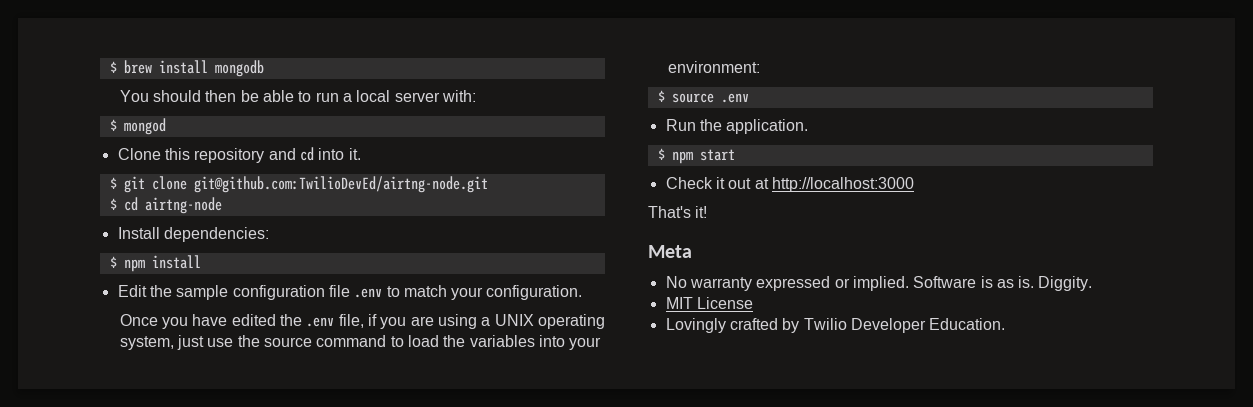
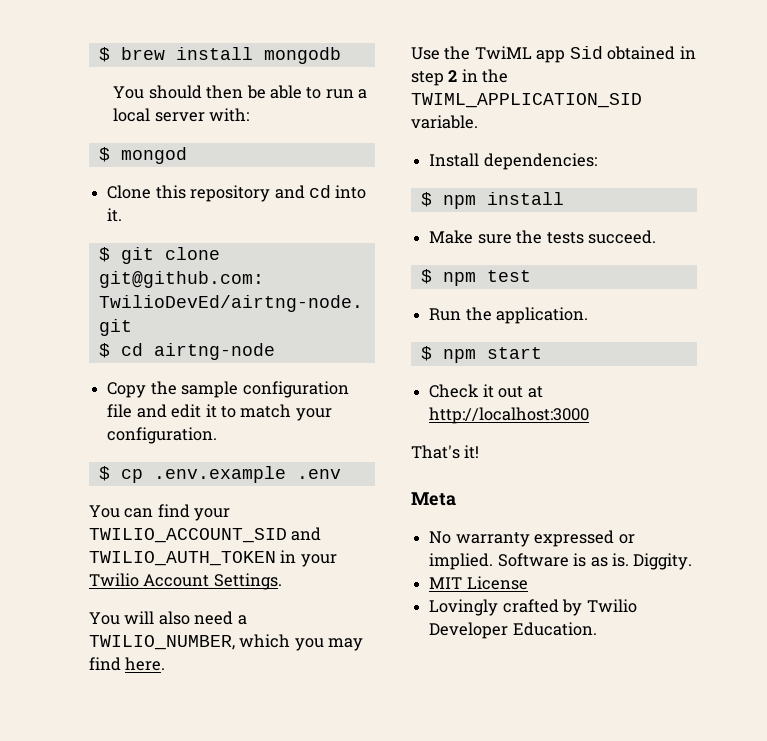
+ Copy the sample configuration file and edit it to match your configuration.
+ $ cp .env.example .env
+ You can find your TWILIO_ACCOUNT_SID and TWILIO_AUTH_TOKEN in your Twilio Account Settings.
+ You will also need a TWILIO_NUMBER, which you may find here.
+ Use the TwiML app Sid obtained in step 2 in the TWIML_APPLICATION_SID variable.
- Edit the sample configuration file .env to match your configuration.
- Once you have edited the .env file, if you are using a UNIX operating system, just use the source command to load the variables into your environment:
- $ source .env
+ Make sure the tests succeed.
+ $ npm test

